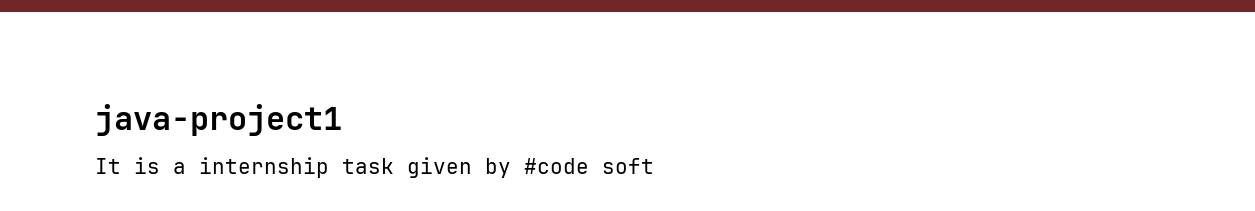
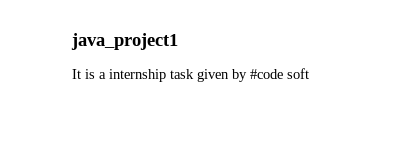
- java-project1
+ java_project1

